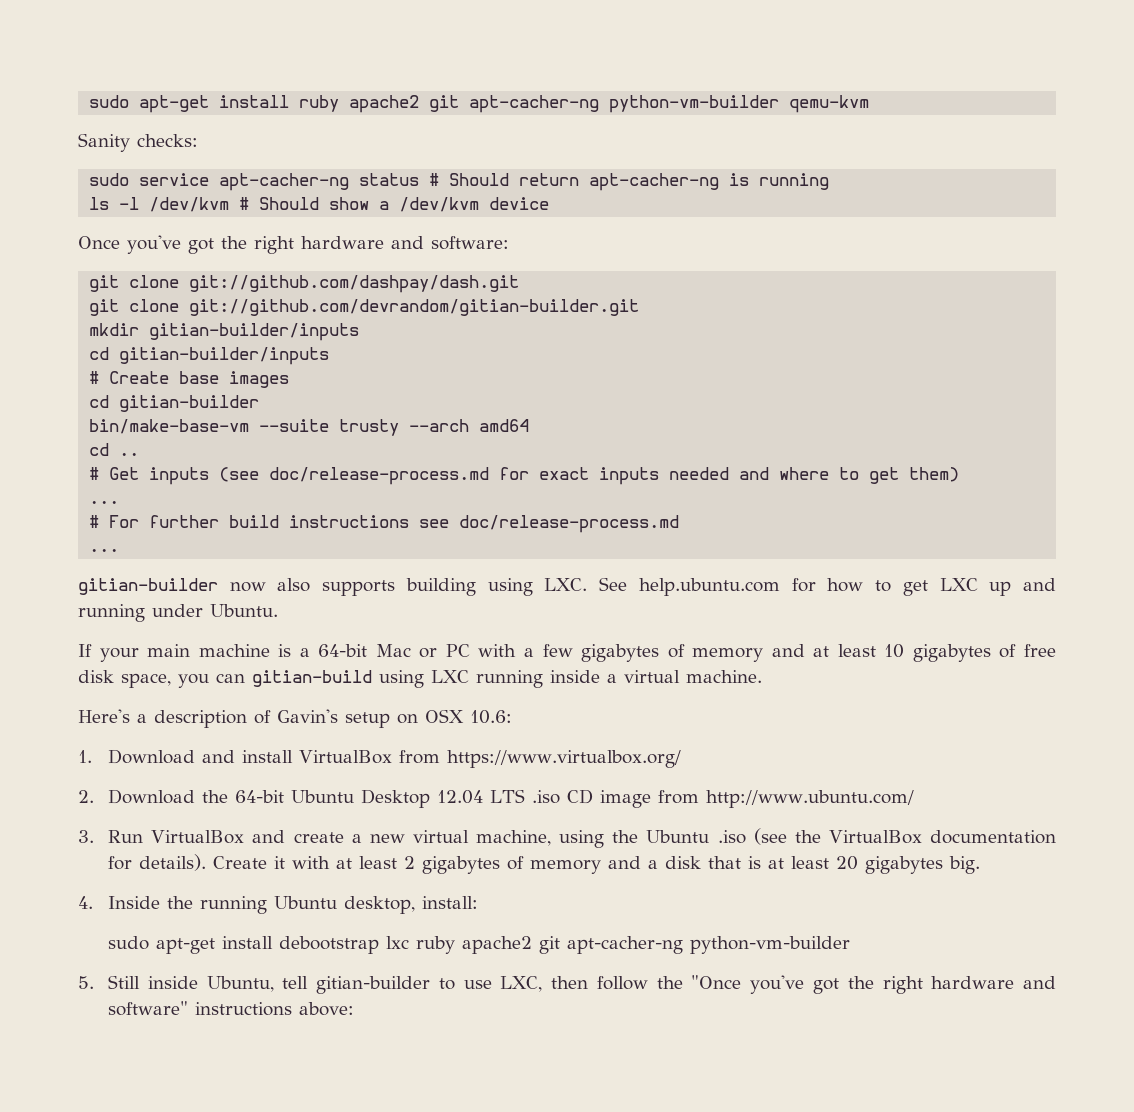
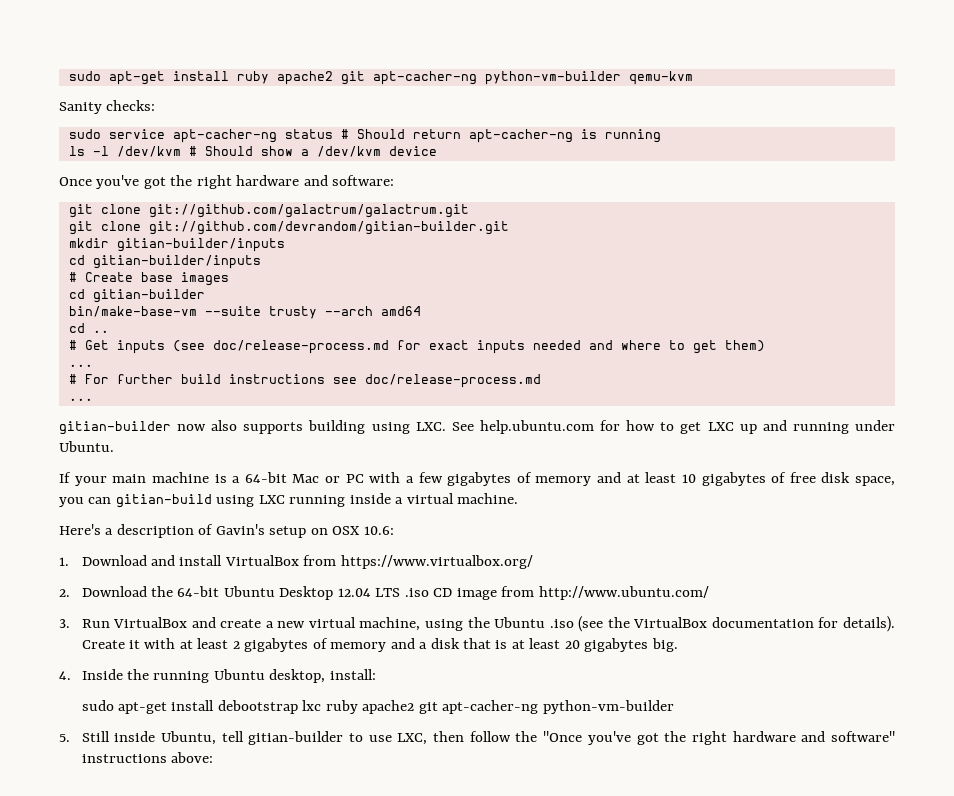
- git clone git://github.com/dashpay/dash.git
+ git clone git://github.com/galactrum/galactrum.git

